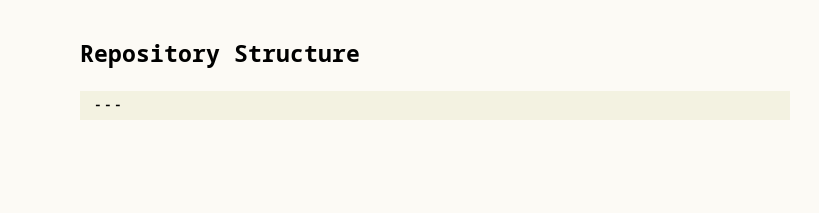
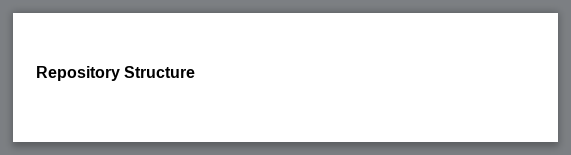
- ---

